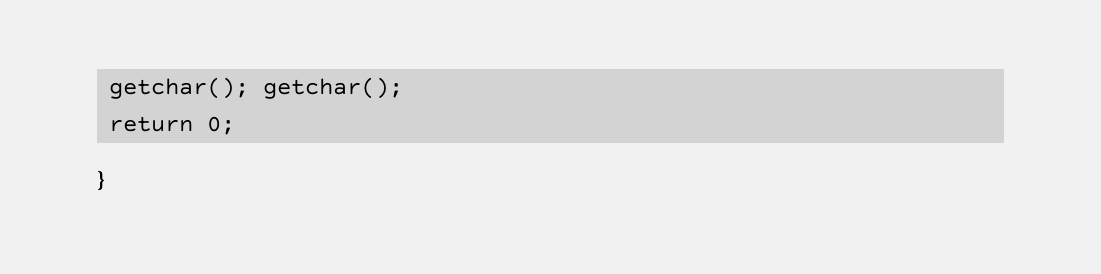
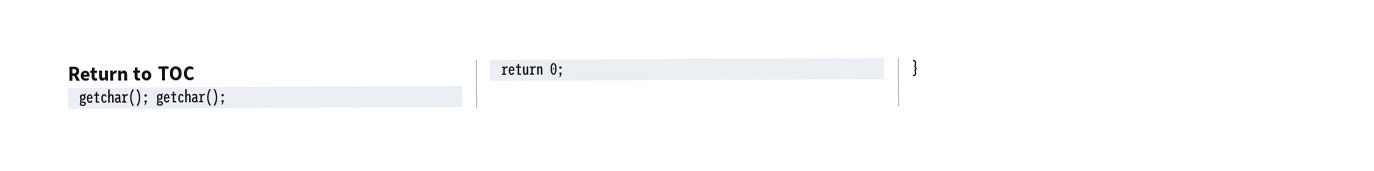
+ Return to TOC

